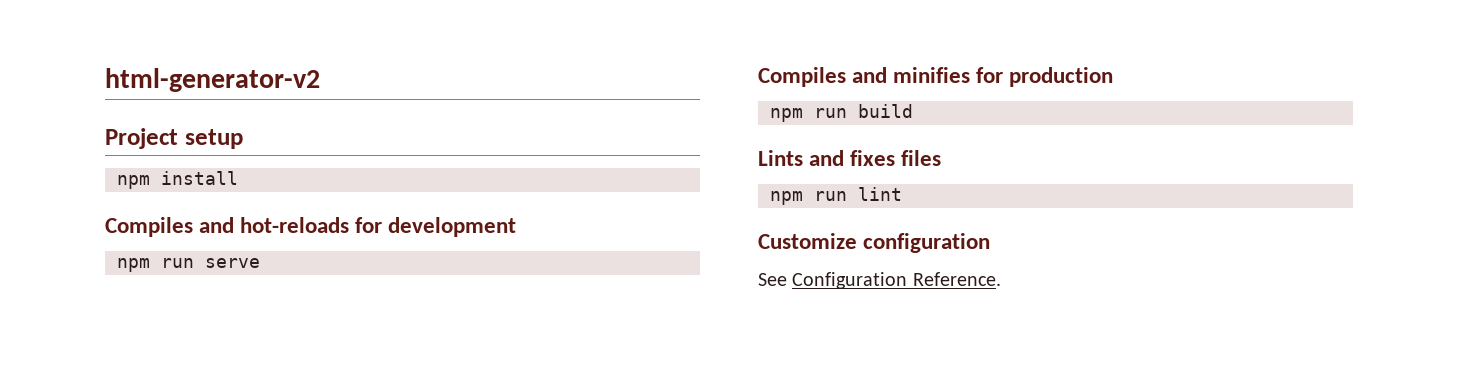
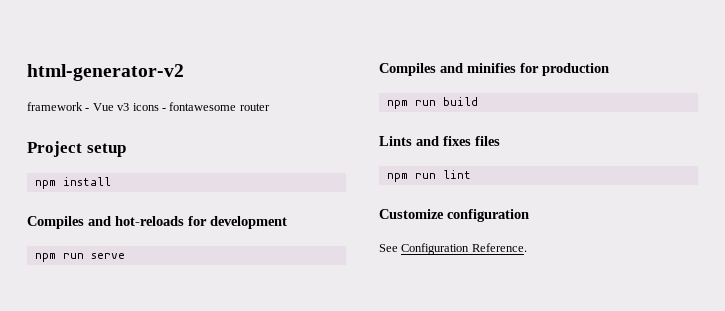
+ framework - Vue v3 icons - fontawesome router

